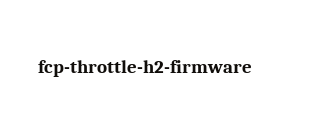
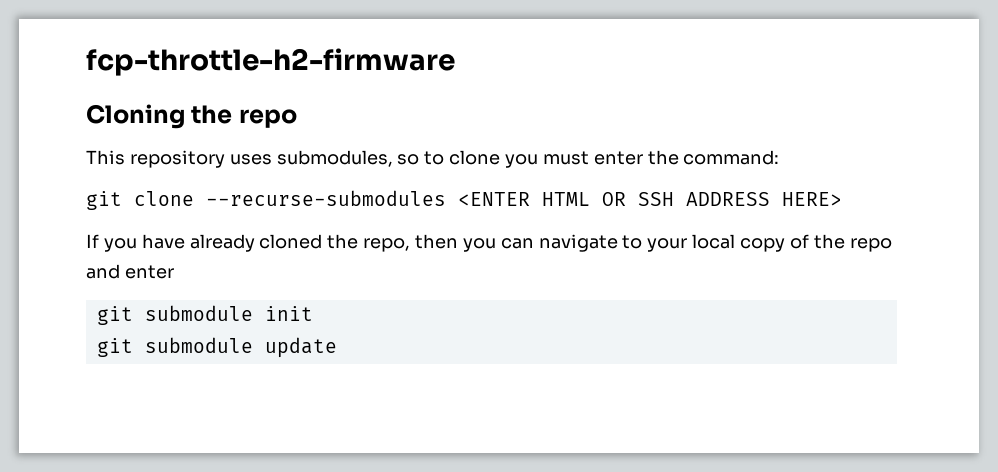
+ Cloning the repo
+ This repository uses submodules, so to clone you must enter the command:
+ git clone --recurse-submodules <ENTER HTML OR SSH ADDRESS HERE>
+ If you have already cloned the repo, then you can navigate to your local copy of the repo and enter
+ git submodule init
+ git submodule update

